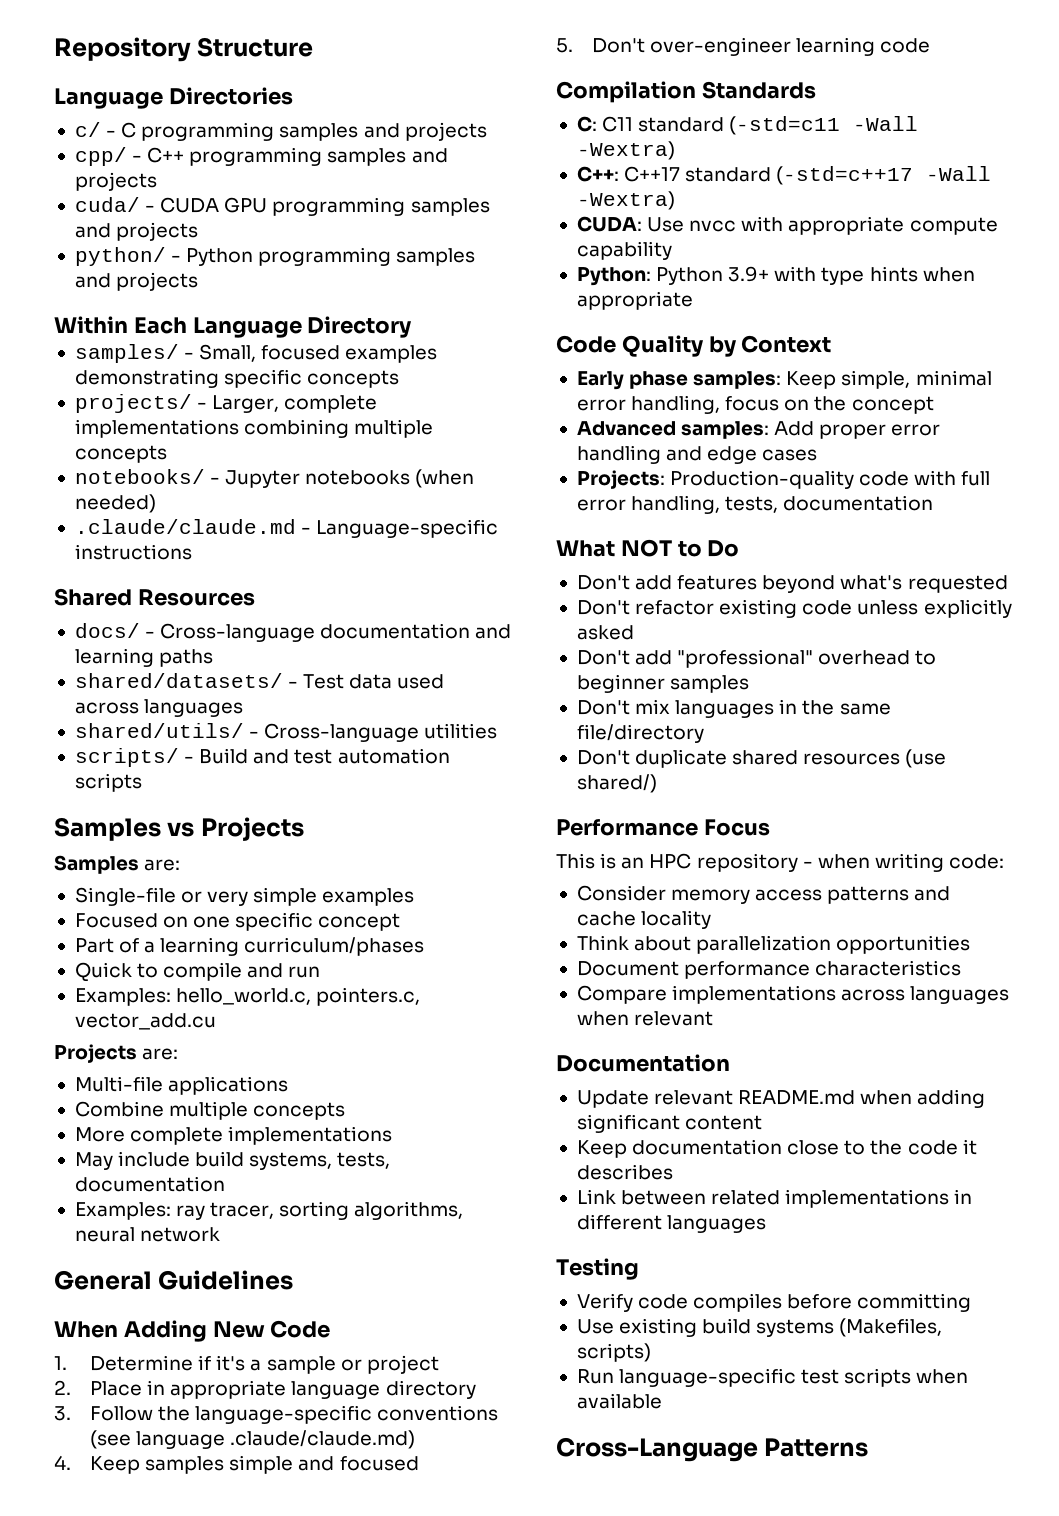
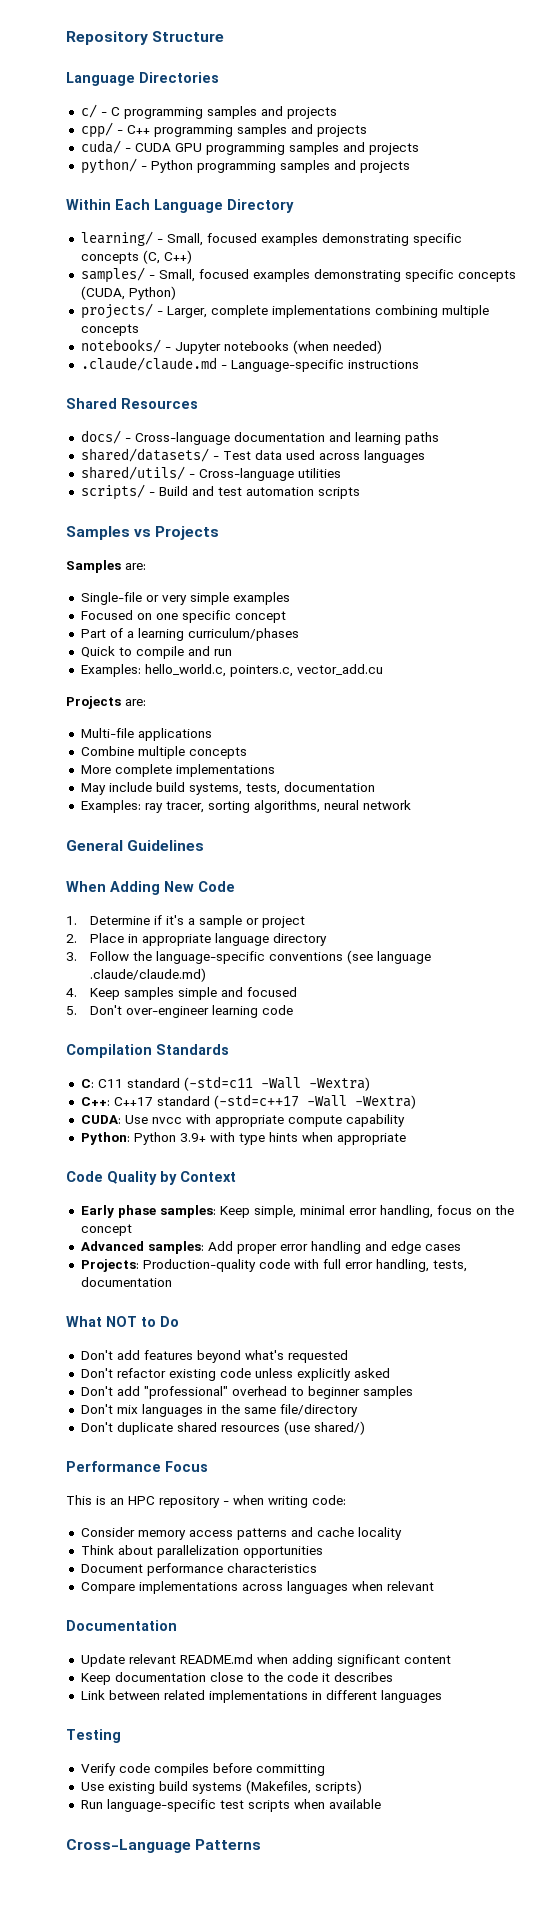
+ learning/ - Small, focused examples demonstrating specific concepts (C, C++)
- samples/ - Small, focused examples demonstrating specific concepts
+ samples/ - Small, focused examples demonstrating specific concepts (CUDA, Python)

